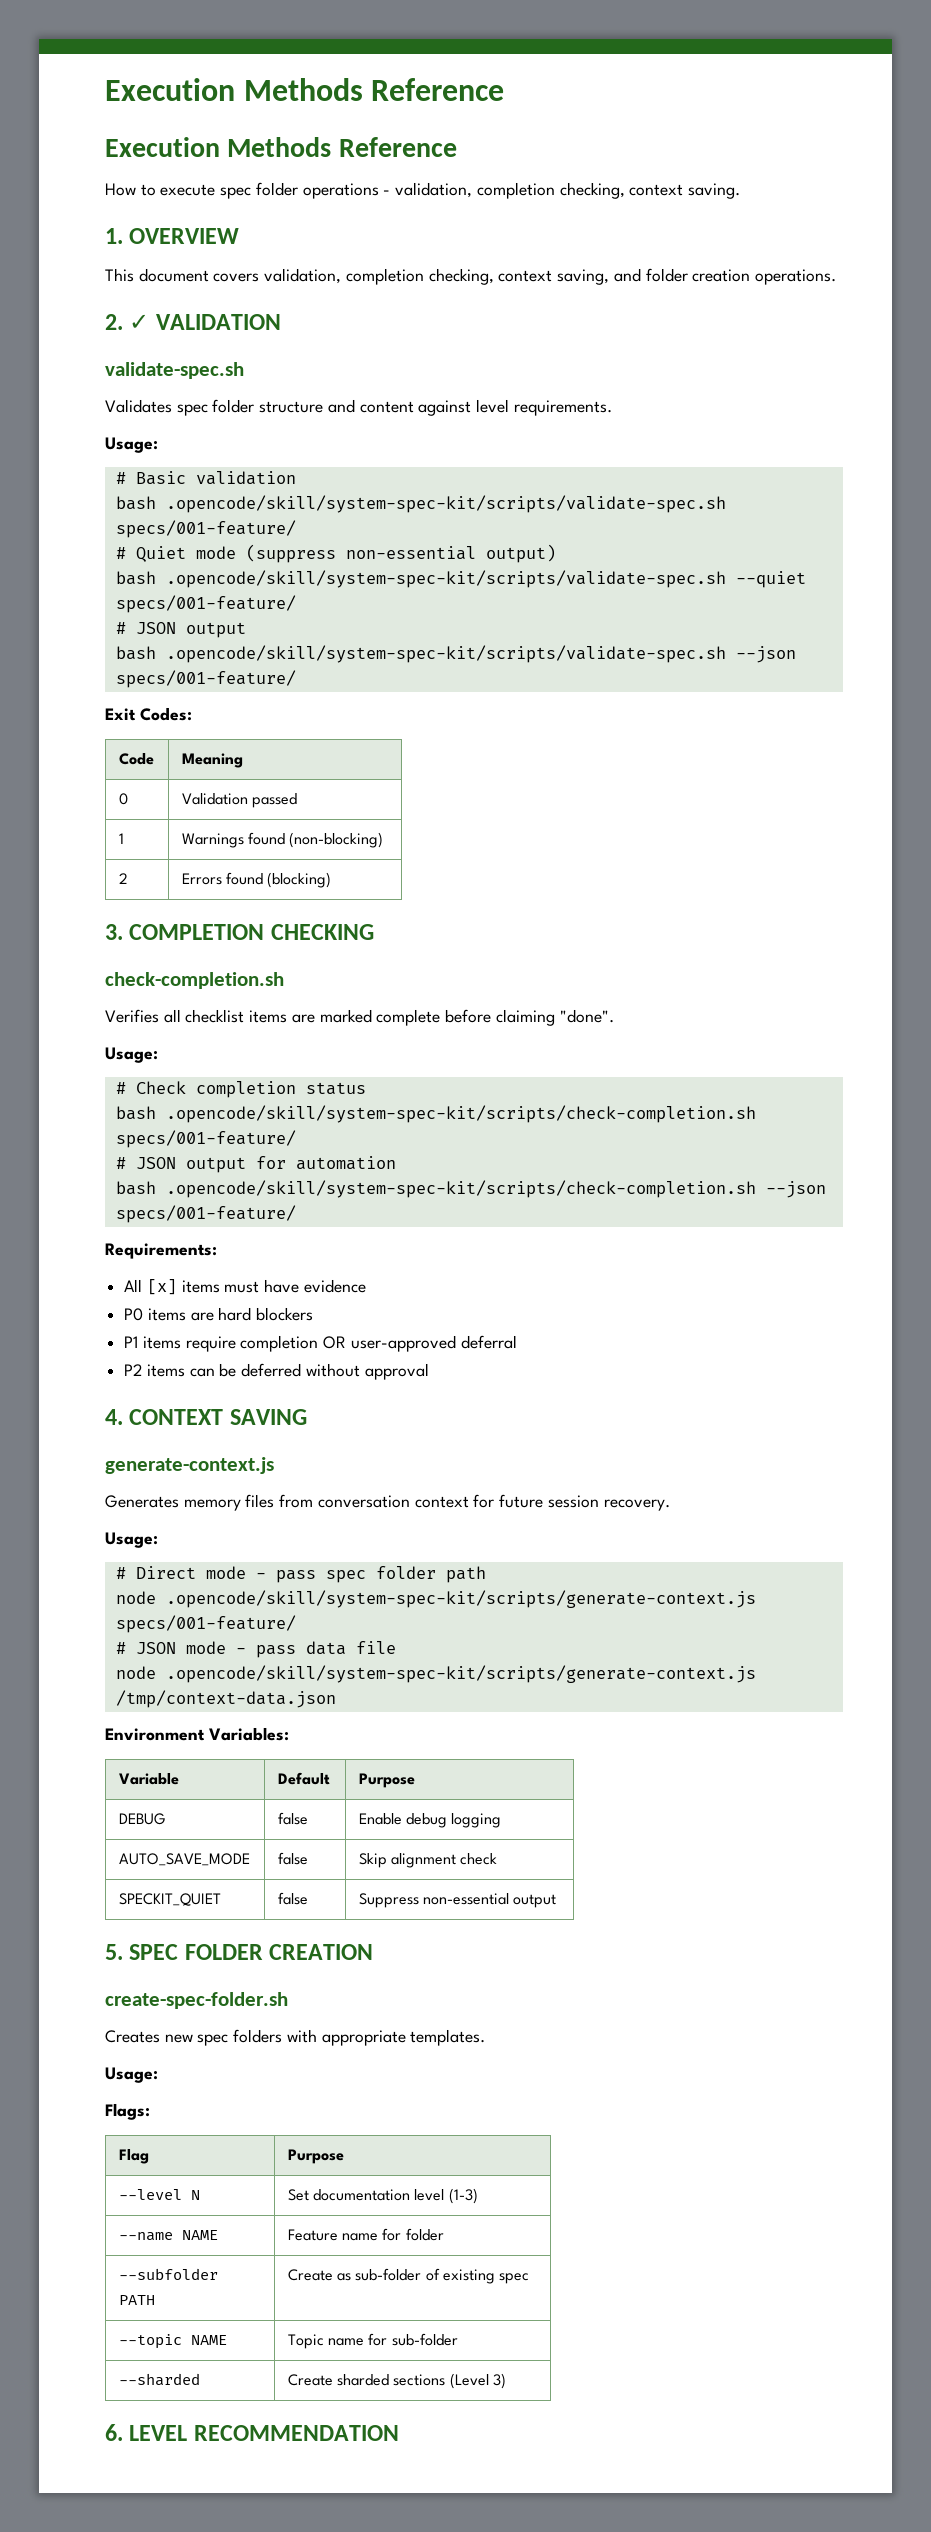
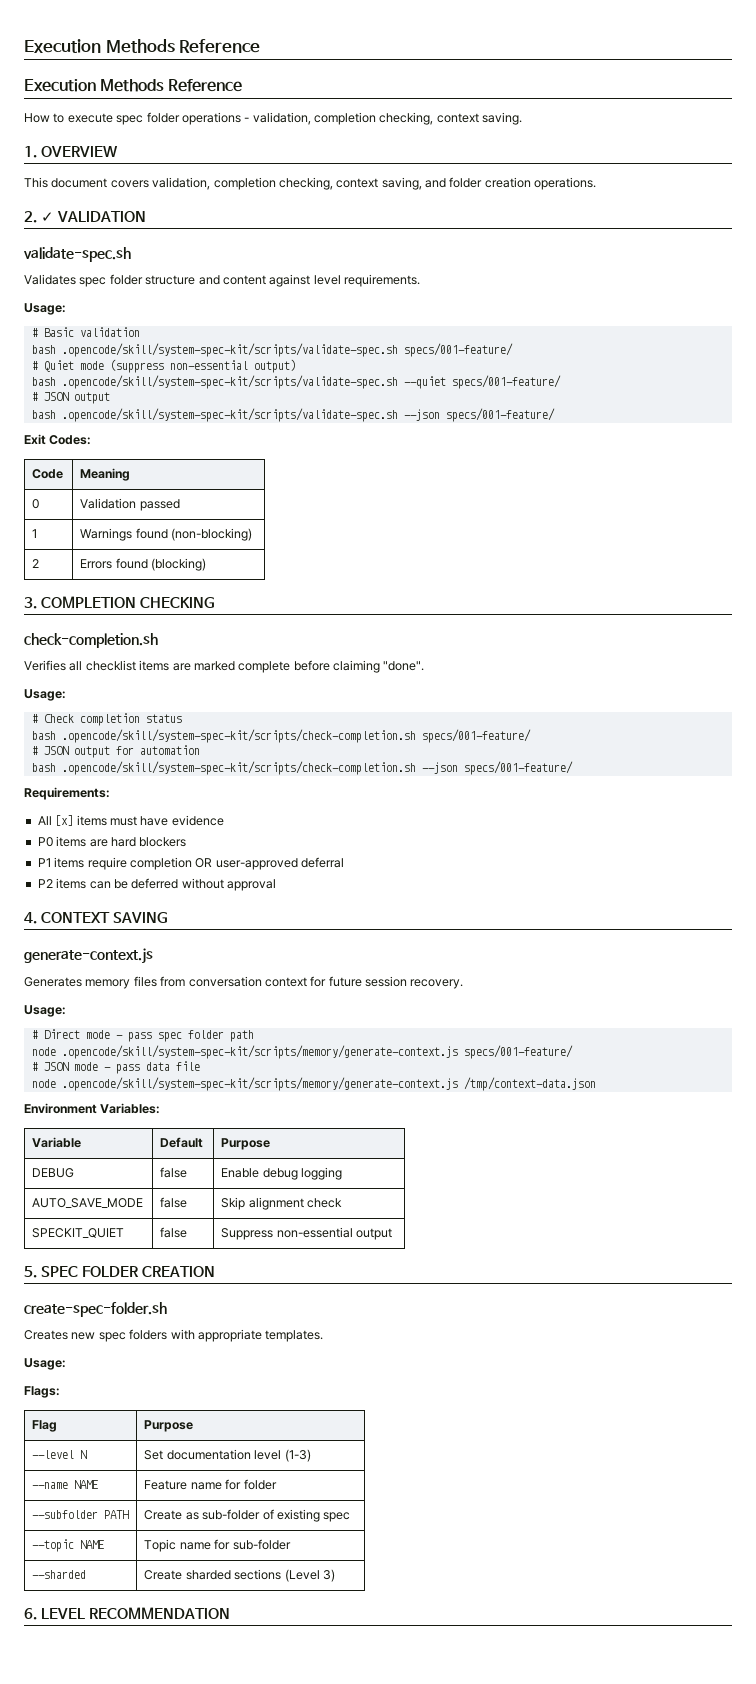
- node .opencode/skill/system-spec-kit/scripts/generate-context.js specs/001-feature/
+ node .opencode/skill/system-spec-kit/scripts/memory/generate-context.js specs/001-feature/
- node .opencode/skill/system-spec-kit/scripts/generate-context.js /tmp/context-data.json
+ node .opencode/skill/system-spec-kit/scripts/memory/generate-context.js /tmp/context-data.json

